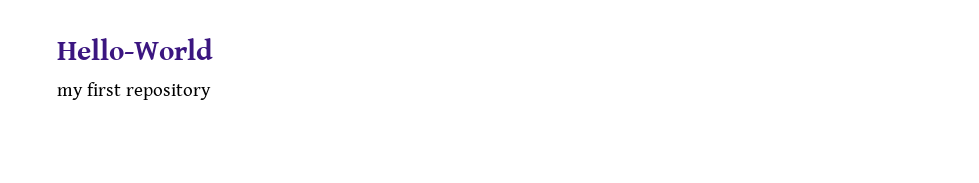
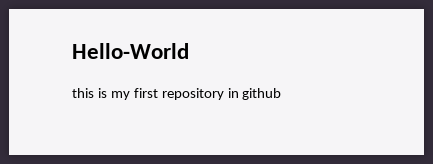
- my first repository
+ this is my first repository in github

